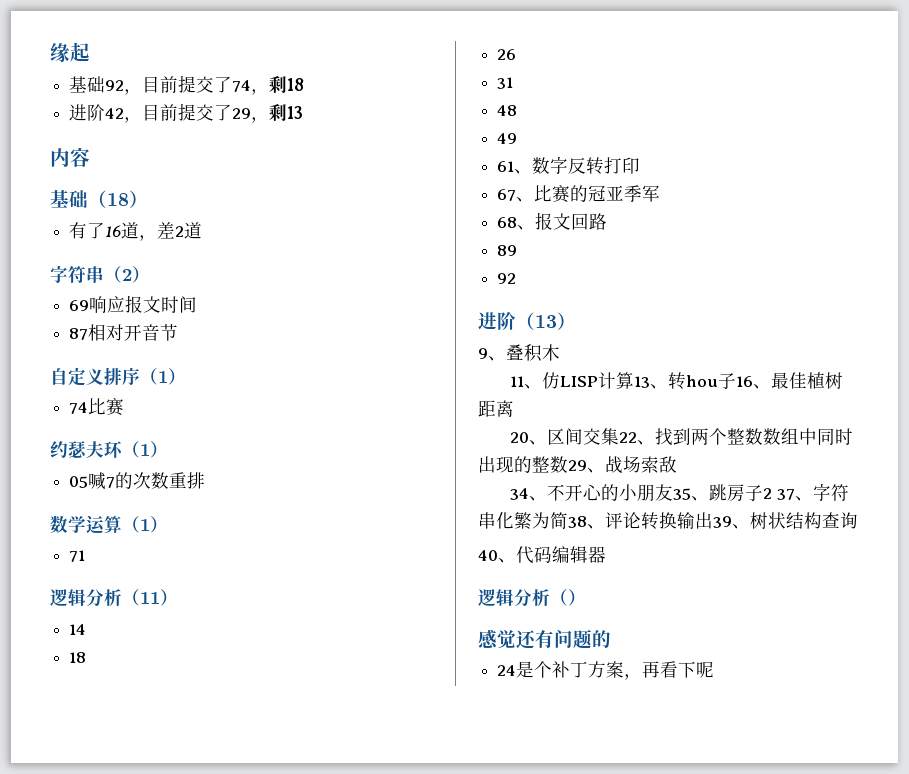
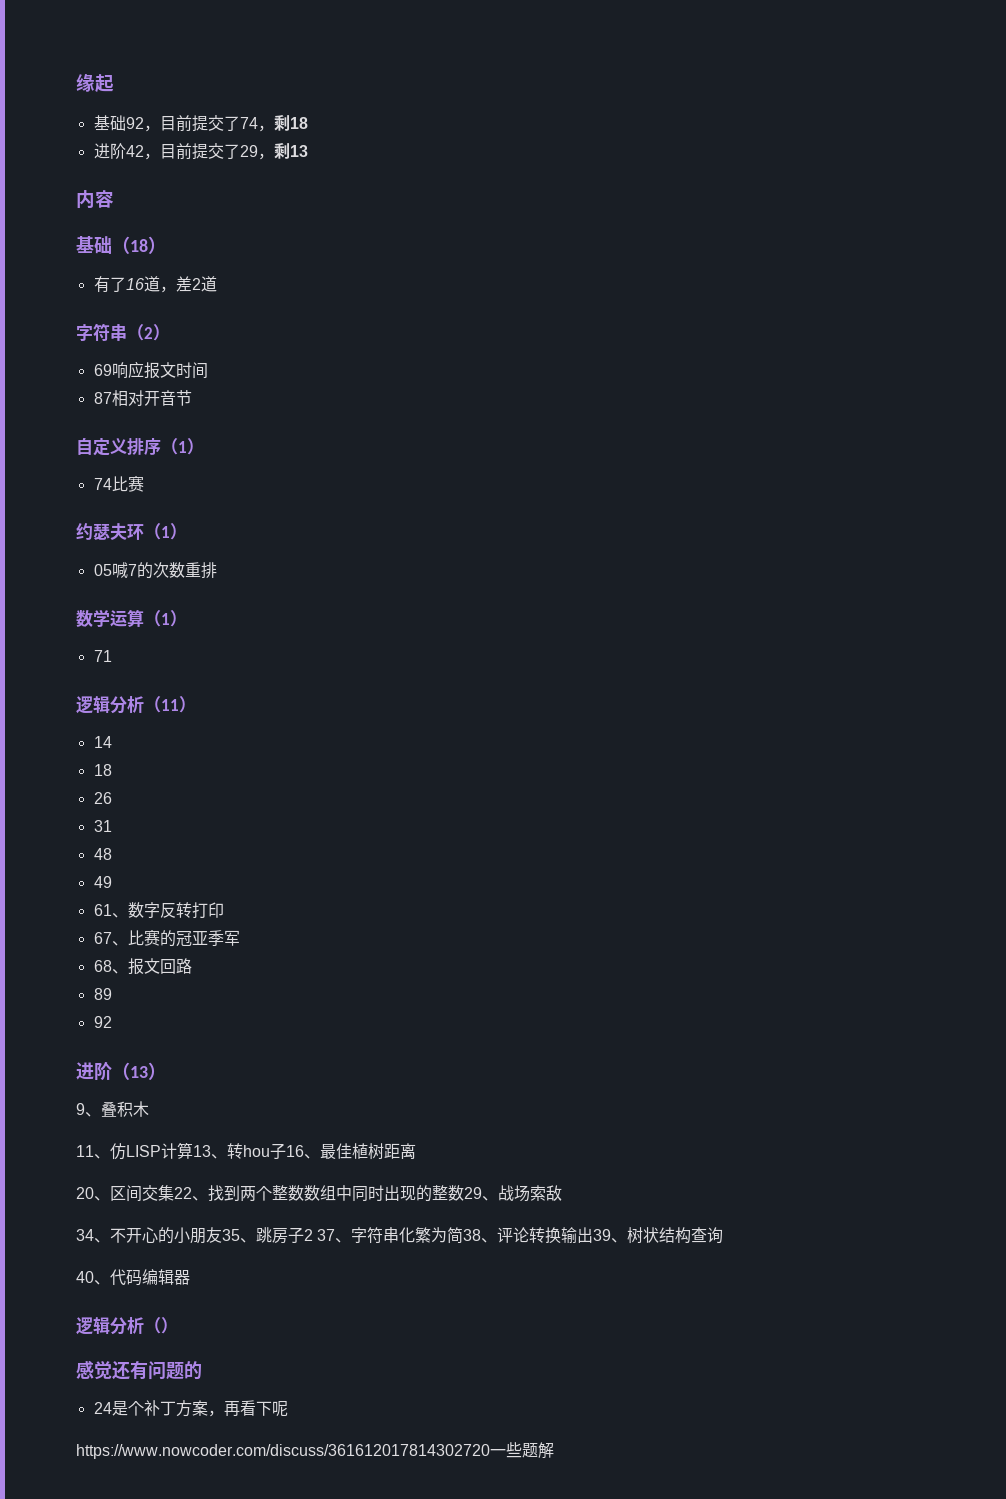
+ https://www.nowcoder.com/discuss/361612017814302720一些题解

